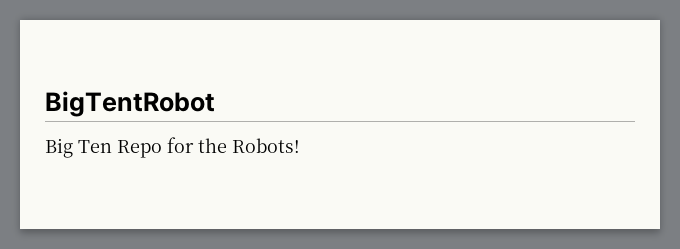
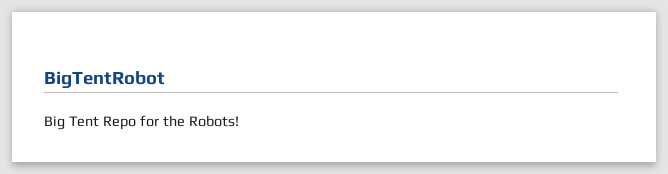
- Big Ten Repo for the Robots!
+ Big Tent Repo for the Robots!

